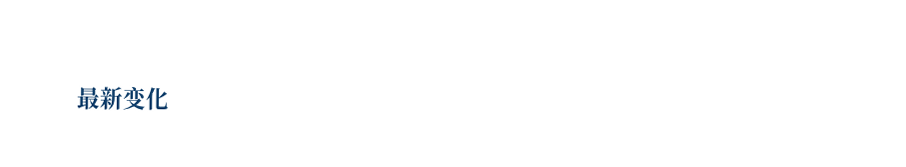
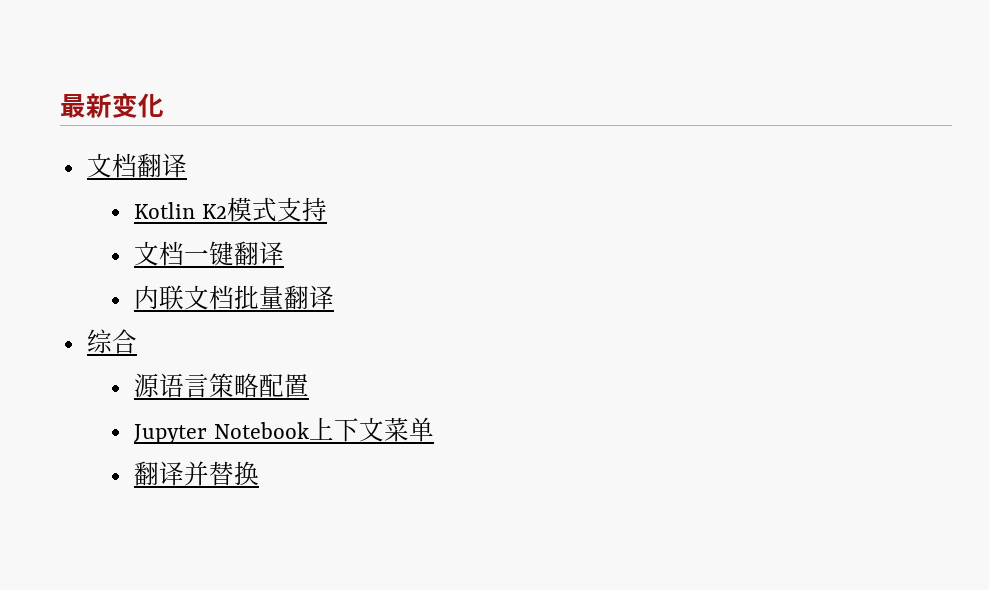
+ 文档翻译
+ Kotlin K2模式支持
+ 文档一键翻译
+ 内联文档批量翻译
+ 综合
+ 源语言策略配置
+ Jupyter Notebook上下文菜单
+ 翻译并替换

